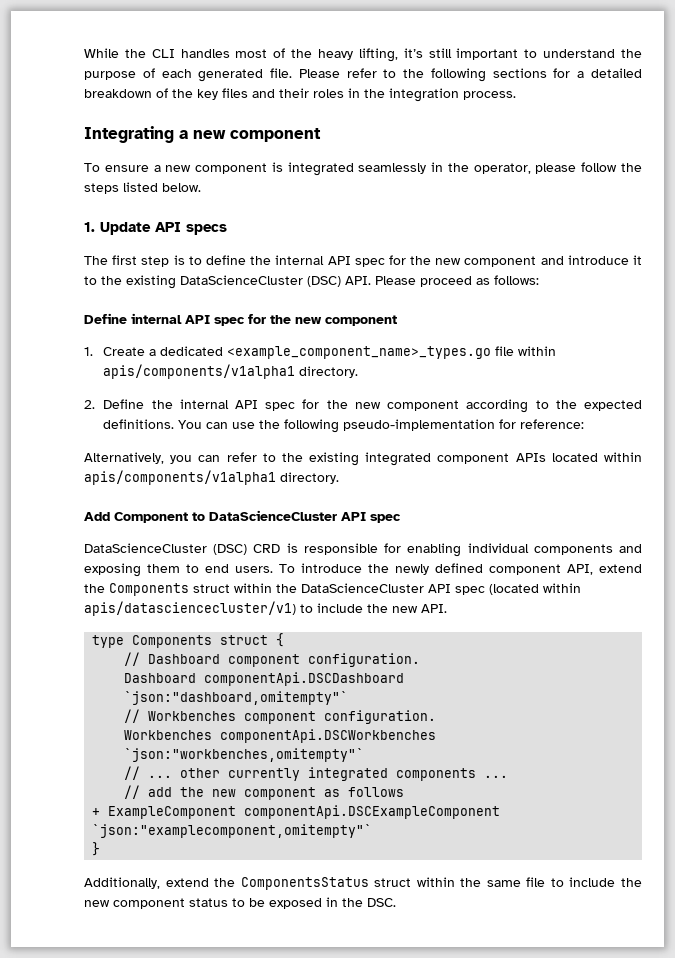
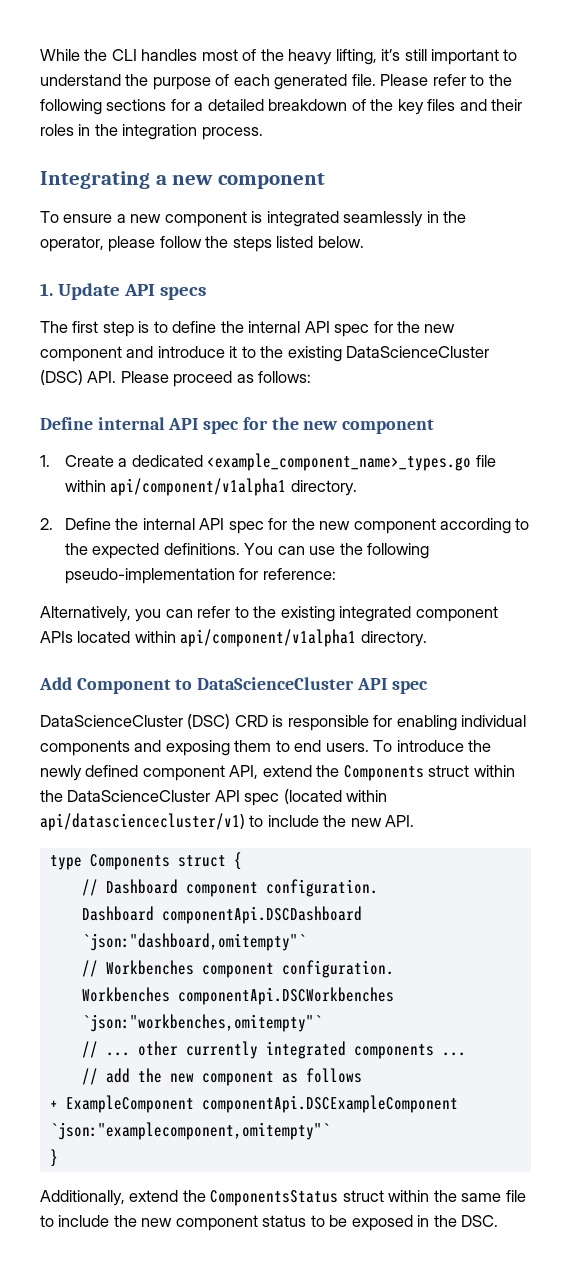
- 1. Create a dedicated <example_component_name>_types.go file within apis/components/v1alpha1 directory.
+ 1. Create a dedicated <example_component_name>_types.go file within api/component/v1alpha1 directory.
- Alternatively, you can refer to the existing integrated component APIs located within apis/components/v1alpha1 directory.
+ Alternatively, you can refer to the existing integrated component APIs located within api/component/v1alpha1 directory.
- To introduce the newly defined component API, extend the Components struct within the DataScienceCluster API spec (located within apis/datasciencecluster/v1) to include the new API.
+ To introduce the newly defined component API, extend the Components struct within the DataScienceCluster API spec (located within api/datasciencecluster/v1) to include the new API.

